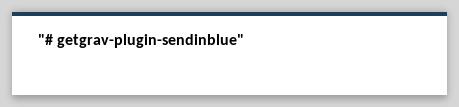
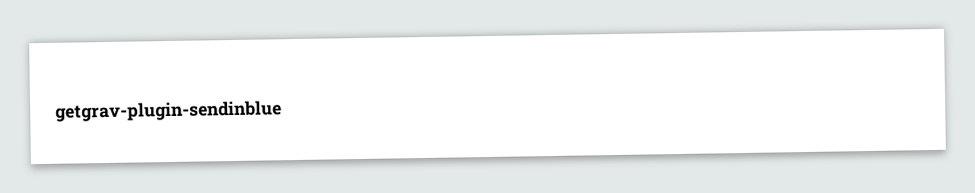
- "# getgrav-plugin-sendinblue"
+ getgrav-plugin-sendinblue

